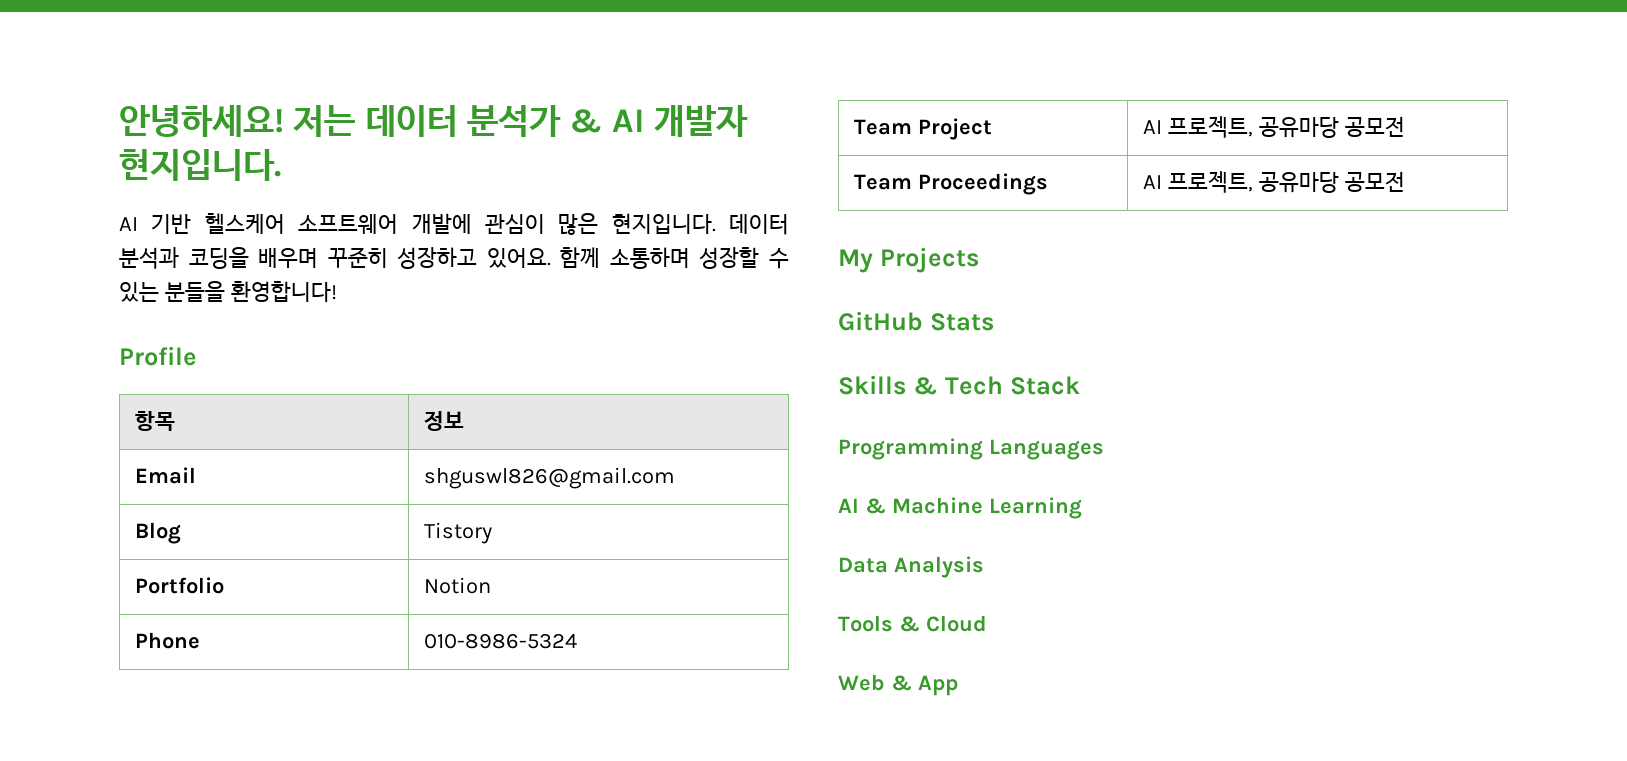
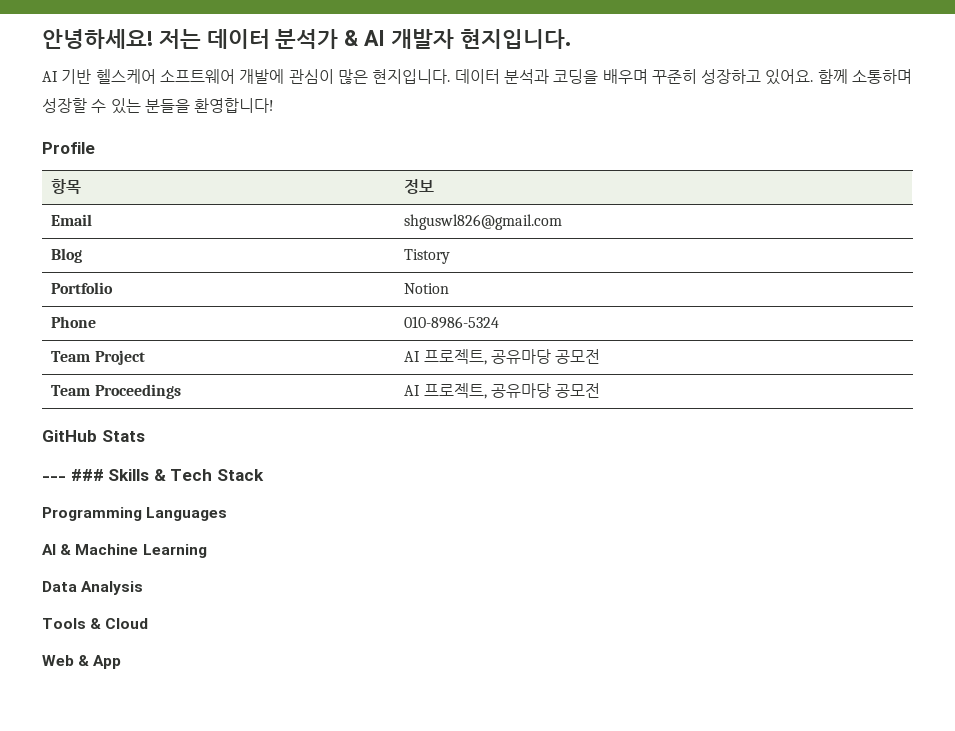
- My Projects
- Skills & Tech Stack
+ --- ### Skills & Tech Stack

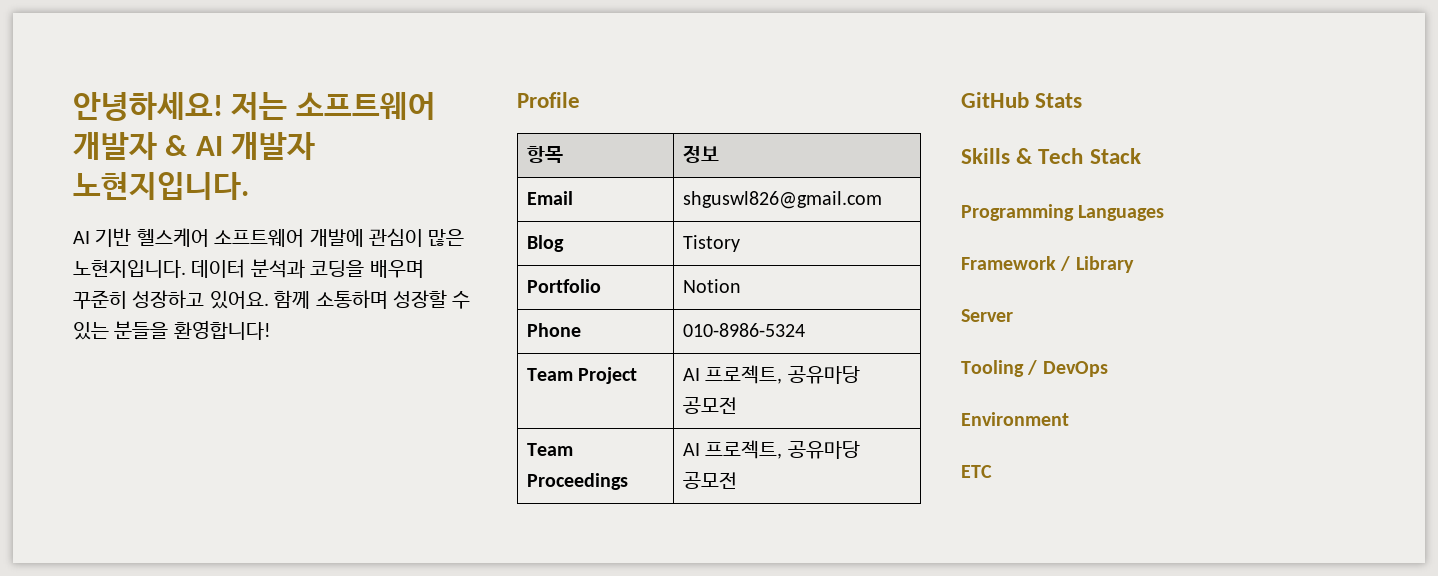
- 저는 데이터 분석가 & AI 개발자 현지입니다.
+ 저는 소프트웨어 개발자 & AI 개발자 노현지입니다.
- AI 기반 헬스케어 소프트웨어 개발에 관심이 많은 현지입니다.
+ AI 기반 헬스케어 소프트웨어 개발에 관심이 많은 노현지입니다.
- --- ### Skills & Tech Stack
+ Skills & Tech Stack
- AI & Machine Learning
- Data Analysis
- Tools & Cloud
- Web & App
+ Framework / Library
+ Server
+ Tooling / DevOps
+ Environment
+ ETC

